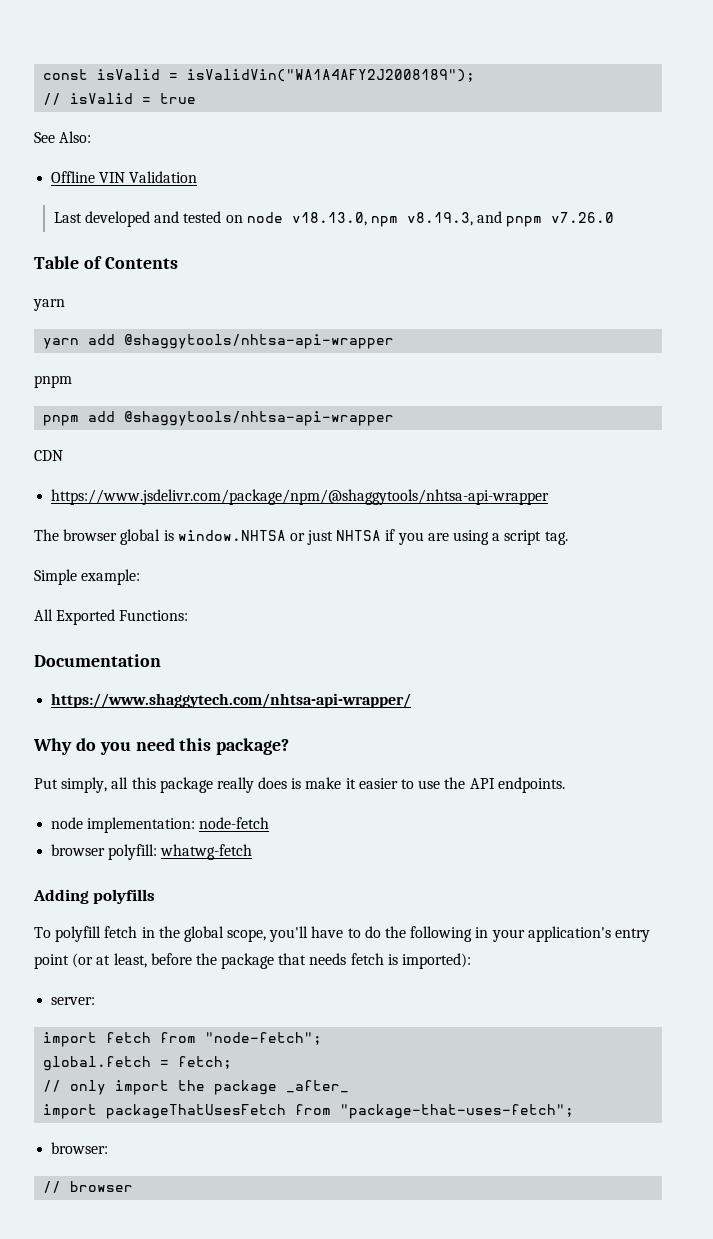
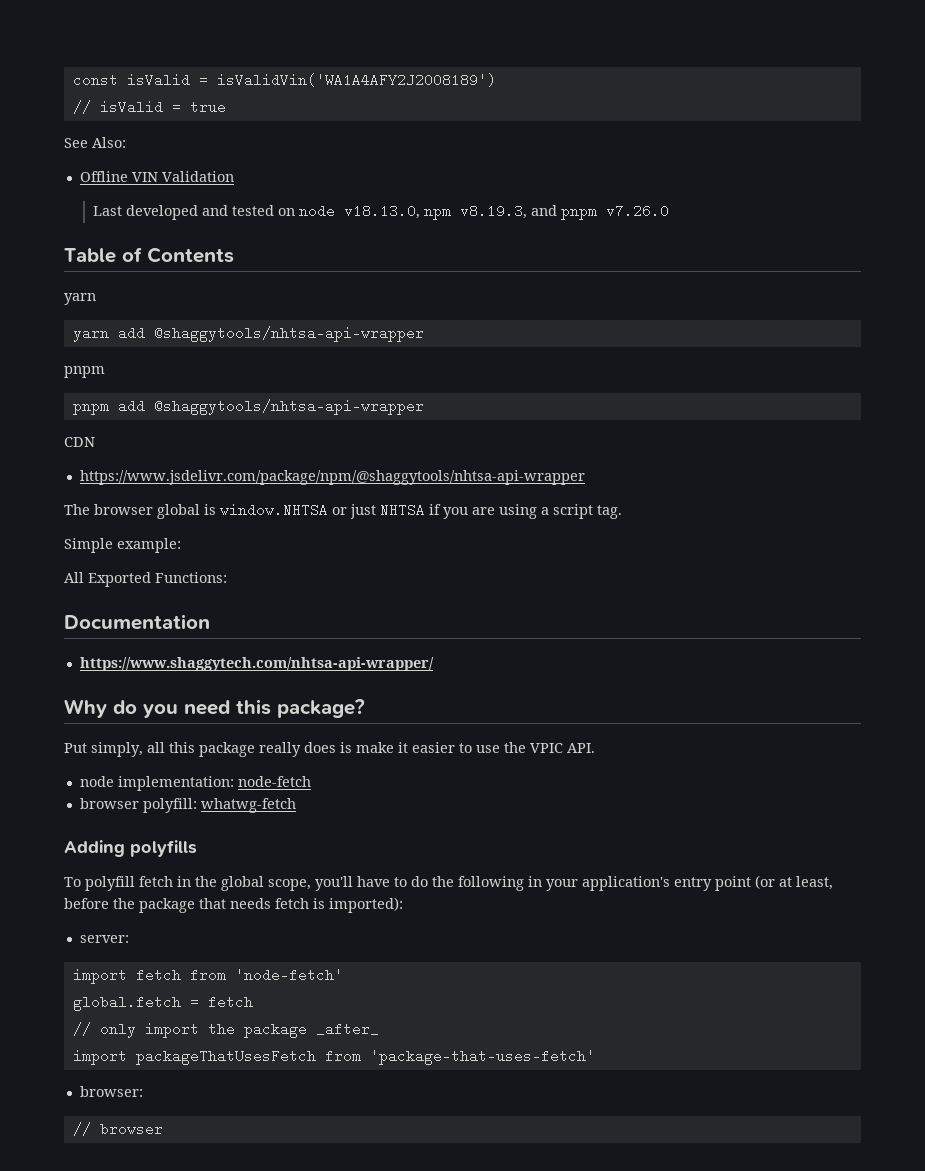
- const isValid = isValidVin("WA1A4AFY2J2008189");
+ const isValid = isValidVin('WA1A4AFY2J2008189')
- Put simply, all this package really does is make it easier to use the API endpoints.
+ Put simply, all this package really does is make it easier to use the VPIC API.
- import fetch from "node-fetch";
+ import fetch from 'node-fetch'
- global.fetch = fetch;
+ global.fetch = fetch
- import packageThatUsesFetch from "package-that-uses-fetch";
+ import packageThatUsesFetch from 'package-that-uses-fetch'

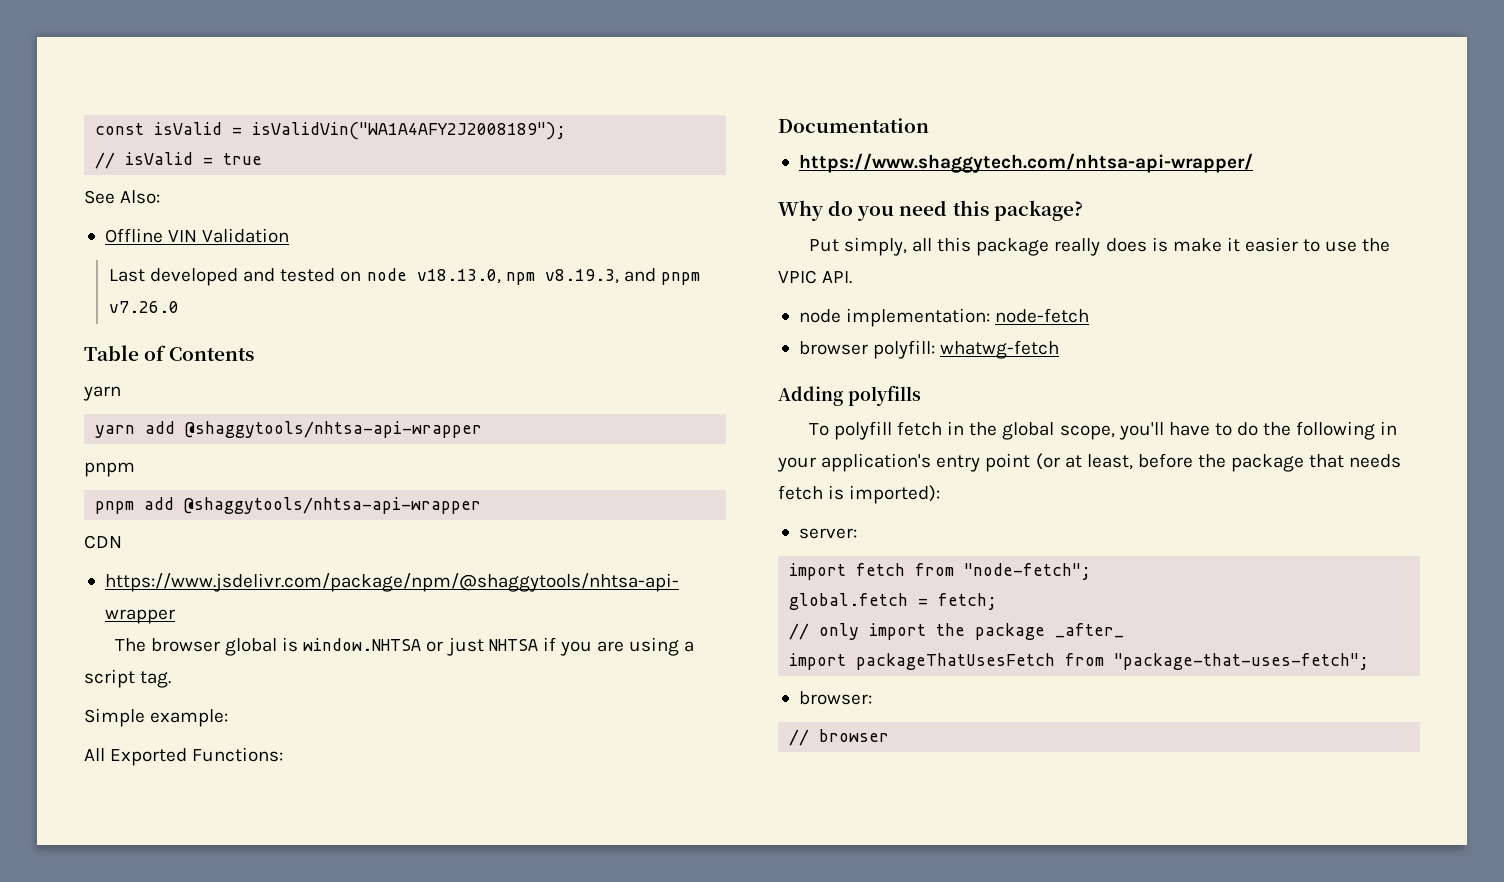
- const isValid = isValidVin('WA1A4AFY2J2008189')
+ const isValid = isValidVin("WA1A4AFY2J2008189");
- import fetch from 'node-fetch'
+ import fetch from "node-fetch";
- global.fetch = fetch
+ global.fetch = fetch;
- import packageThatUsesFetch from 'package-that-uses-fetch'
+ import packageThatUsesFetch from "package-that-uses-fetch";

